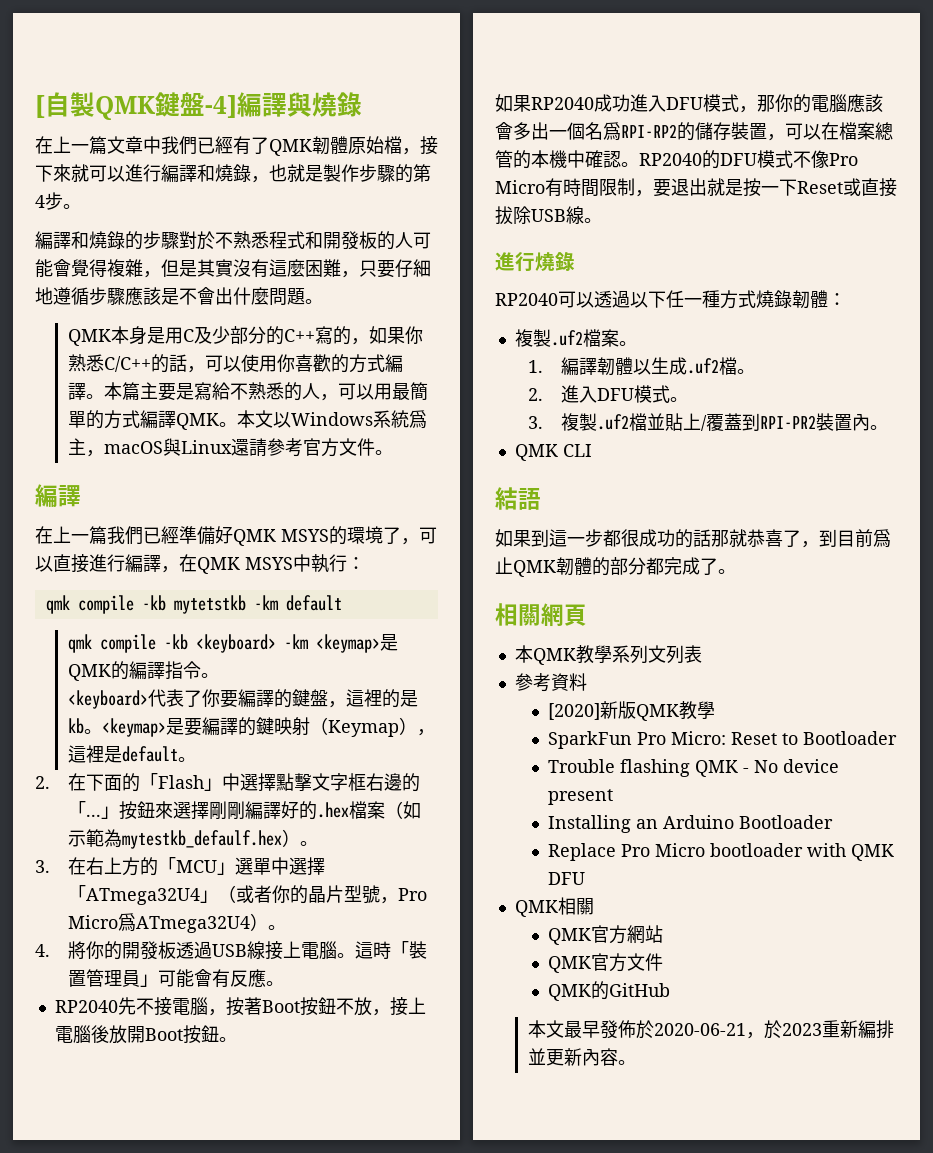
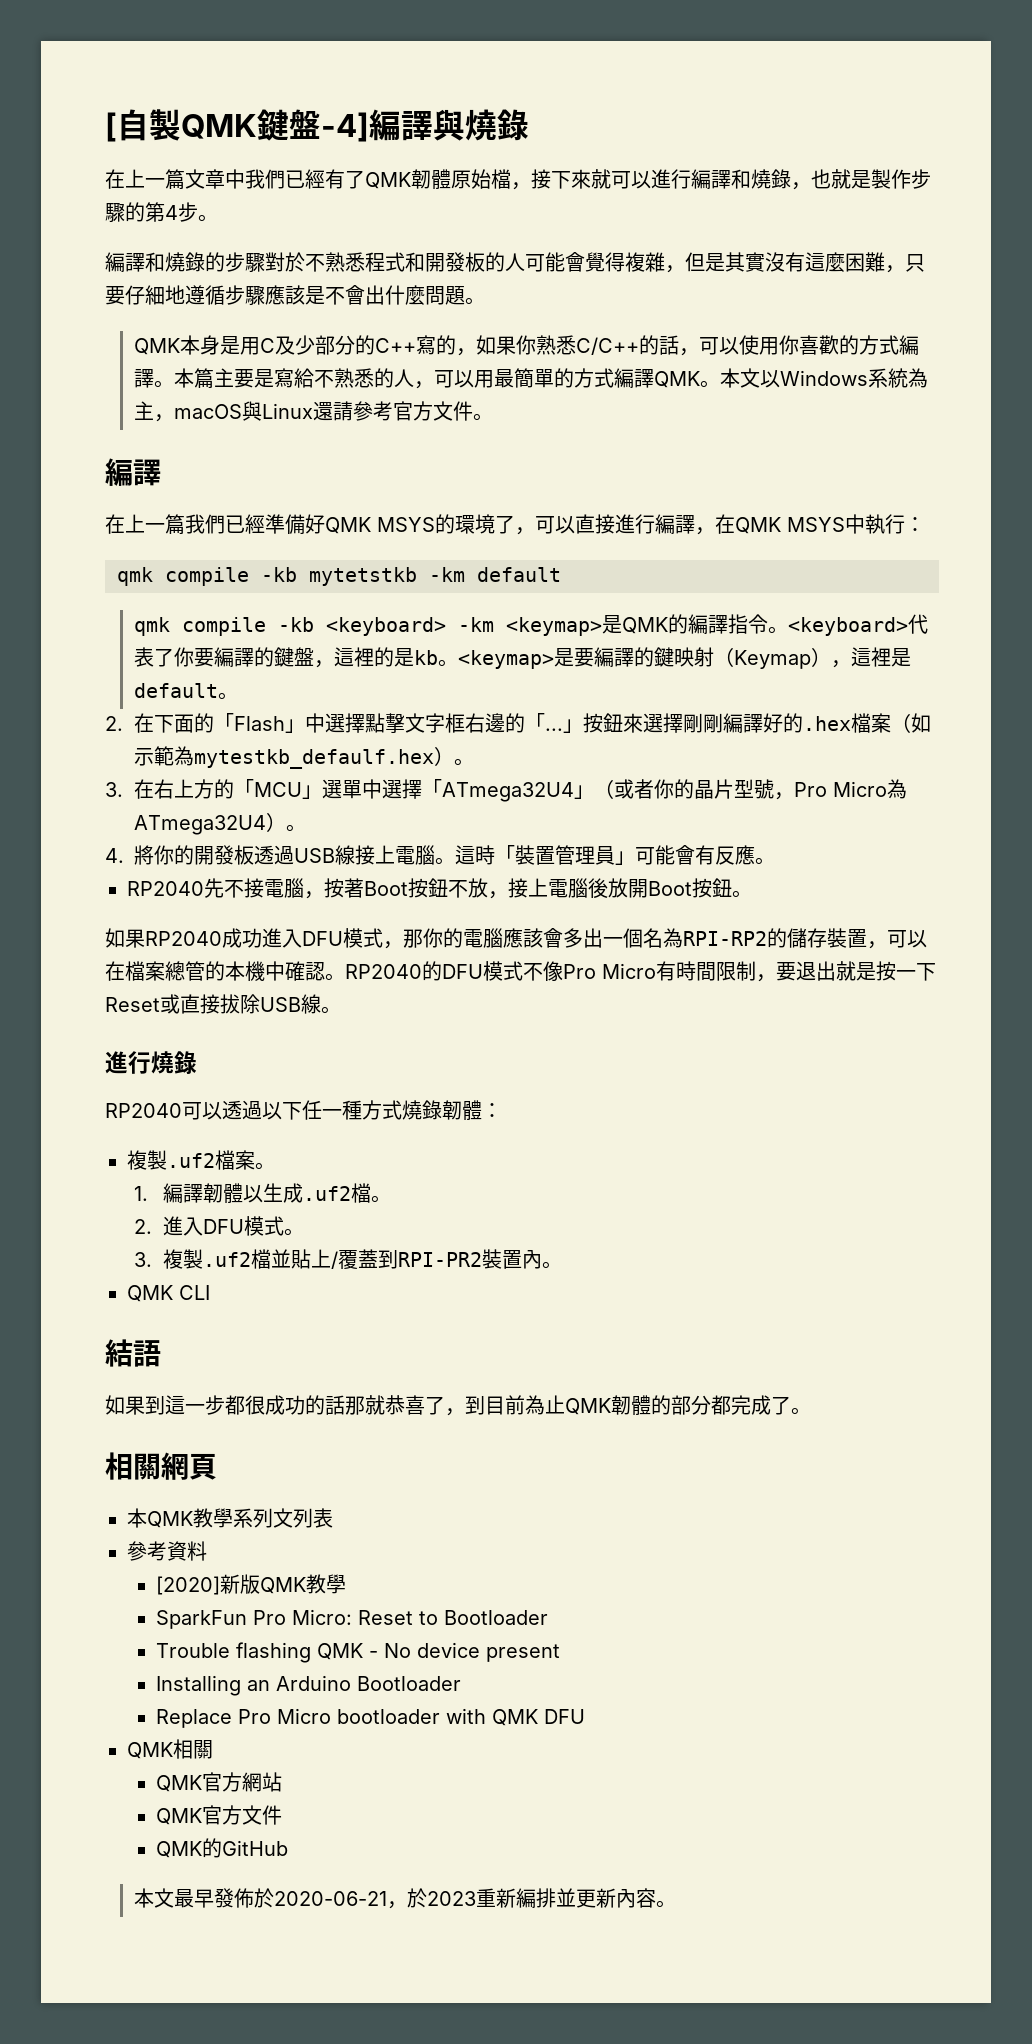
- 本文以Windows系統爲主，macOS與Linux還請參考官方文件。
+ 本文以Windows系統為主，macOS與Linux還請參考官方文件。
- qmk compile -kb <keyboard> -km <keymap>是QMK的編譯指令。
- <keyboard>代表了你要編譯的鍵盤，這裡的是kb。
+ qmk compile -kb <keyboard> -km <keymap>是QMK的編譯指令。<keyboard>代表了你要編譯的鍵盤，這裡的是kb。
- 3.在右上方的「MCU」選單中選擇「ATmega32U4」（或者你的晶片型號，Pro Micro爲ATmega32U4）。
+ 3.在右上方的「MCU」選單中選擇「ATmega32U4」（或者你的晶片型號，Pro Micro為ATmega32U4）。
- 如果RP2040成功進入DFU模式，那你的電腦應該會多出一個名爲RPI-RP2的儲存裝置，可以在檔案總管的本機中確認。
+ 如果RP2040成功進入DFU模式，那你的電腦應該會多出一個名為RPI-RP2的儲存裝置，可以在檔案總管的本機中確認。
- 如果到這一步都很成功的話那就恭喜了，到目前爲止QMK韌體的部分都完成了。
+ 如果到這一步都很成功的話那就恭喜了，到目前為止QMK韌體的部分都完成了。

